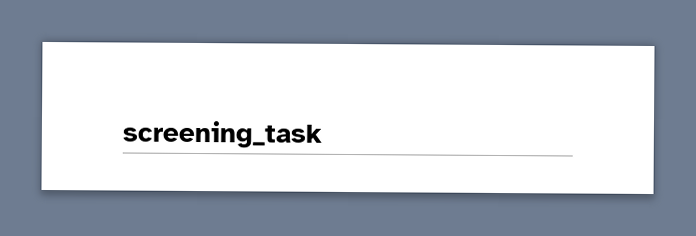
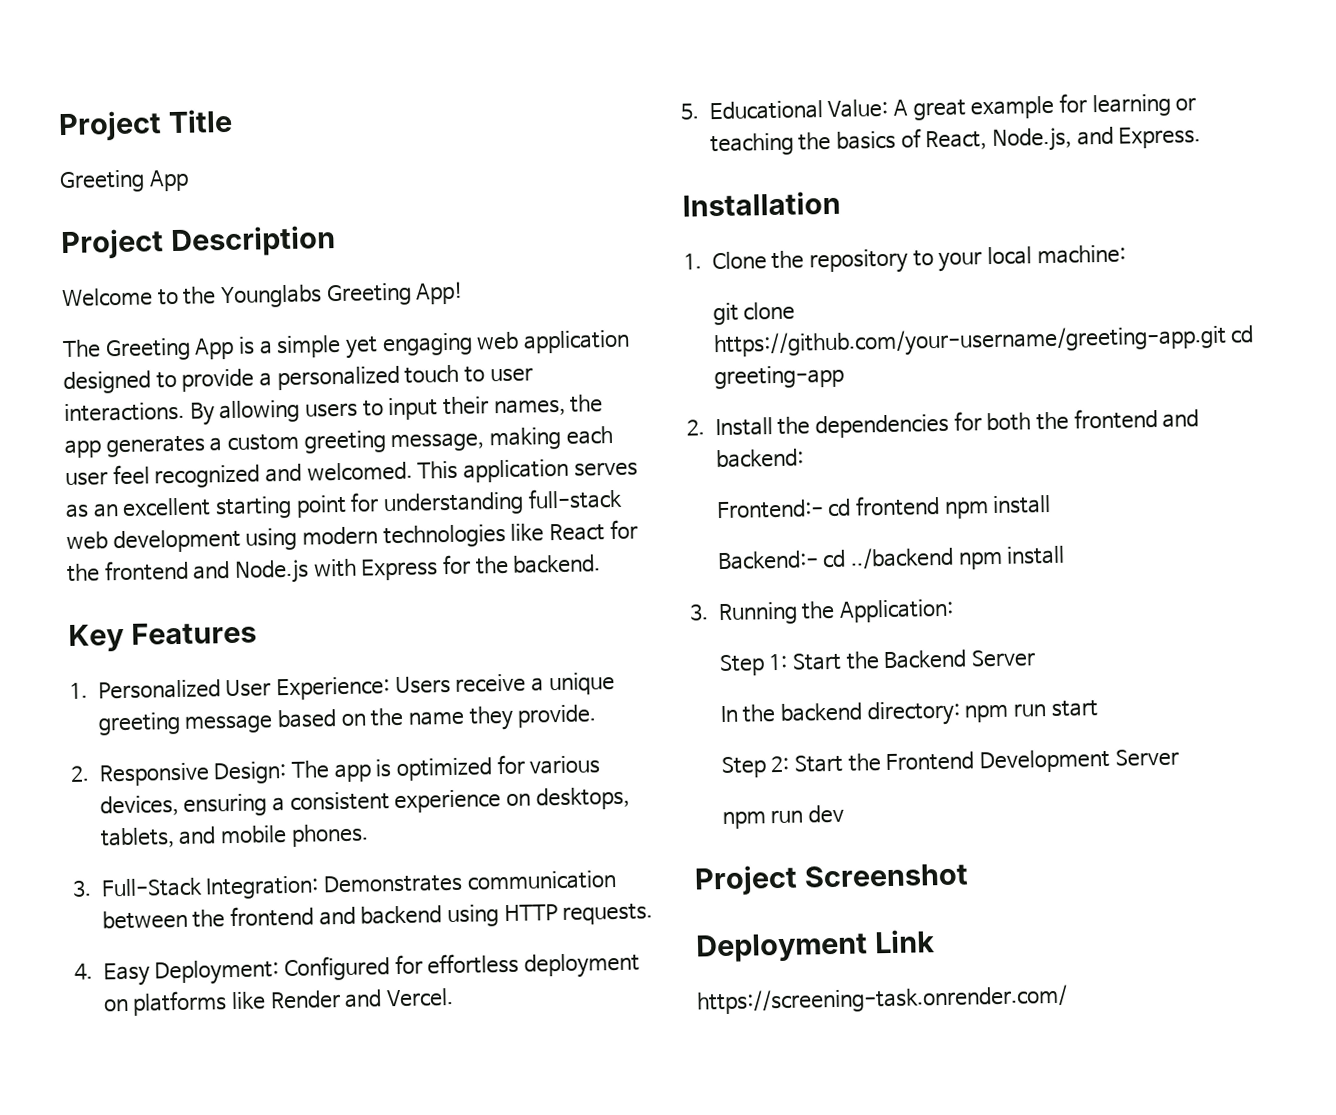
- screening_task
+ Project Title
+ Greeting App
+ Project Description
+ Welcome to the Younglabs Greeting App!
+ The Greeting App is a simple yet engaging web application designed to provide a personalized touch to user interactions. By allowing users to input their names, the app generates a custom greeting message, making each user feel recognized and welcomed. This application serves as an excellent starting point for understanding full-stack web development using modern technologies like React for the frontend and Node.js with Express for the backend.
+ Key Features
+ 1. Personalized User Experience: Users receive a unique greeting message based on the name they provide.
+ 2. Responsive Design: The app is optimized for various devices, ensuring a consistent experience on desktops, tablets, and mobile phones.
+ 3. Full-Stack Integration: Demonstrates communication between the frontend and backend using HTTP requests.
+ 4. Easy Deployment: Configured for effortless deployment on platforms like Render and Vercel.
+ 5. Educational Value: A great example for learning or teaching the basics of React, Node.js, and Express.
+ Installation
+ 1. Clone the repository to your local machine:
+ git clone https://github.com/your-username/greeting-app.git cd greeting-app
+ 2. Install the dependencies for both the frontend and backend:
+ Frontend:- cd frontend npm install
+ Backend:- cd ../backend npm install
+ 3. Running the Application:
+ Step 1: Start the Backend Server
+ In the backend directory: npm run start
+ Step 2: Start the Frontend Development Server
+ npm run dev
+ Project Screenshot
+ Deployment Link
+ https://screening-task.onrender.com/

